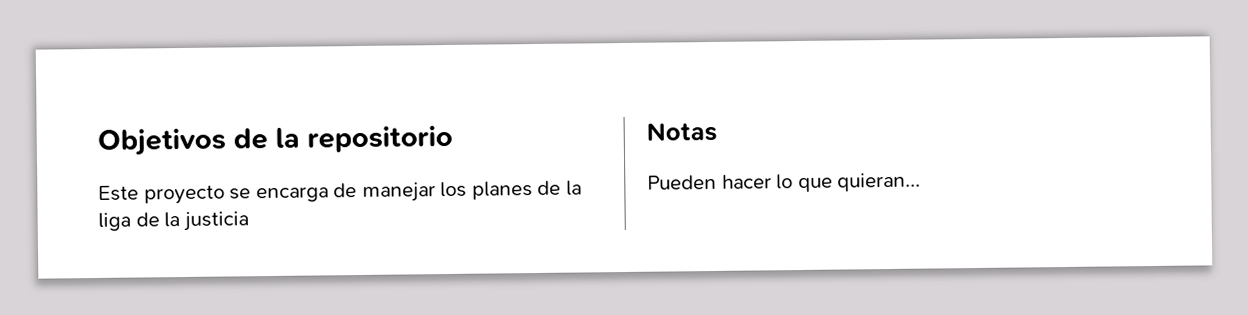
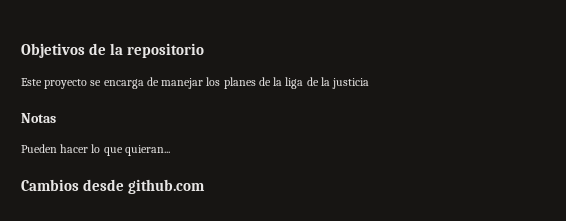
+ Cambios desde github.com

